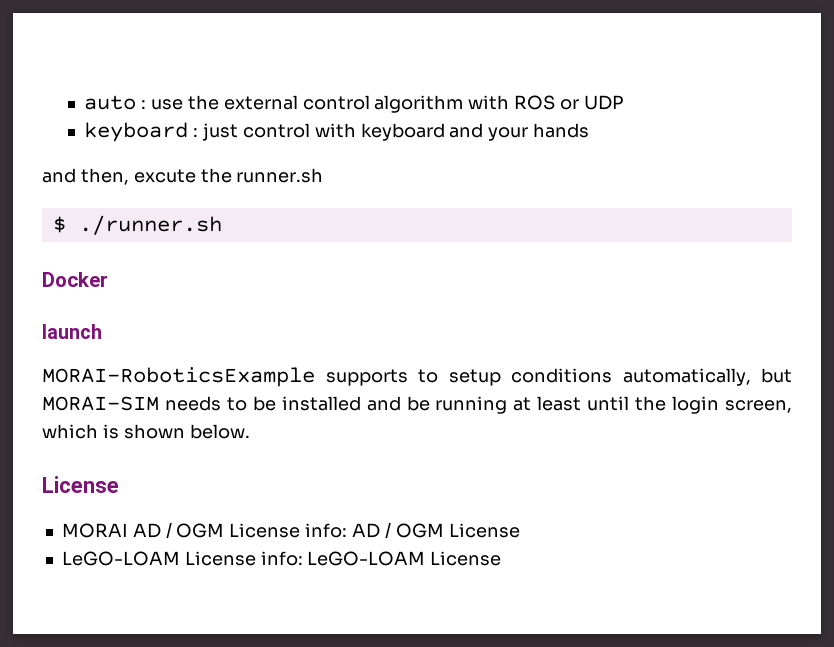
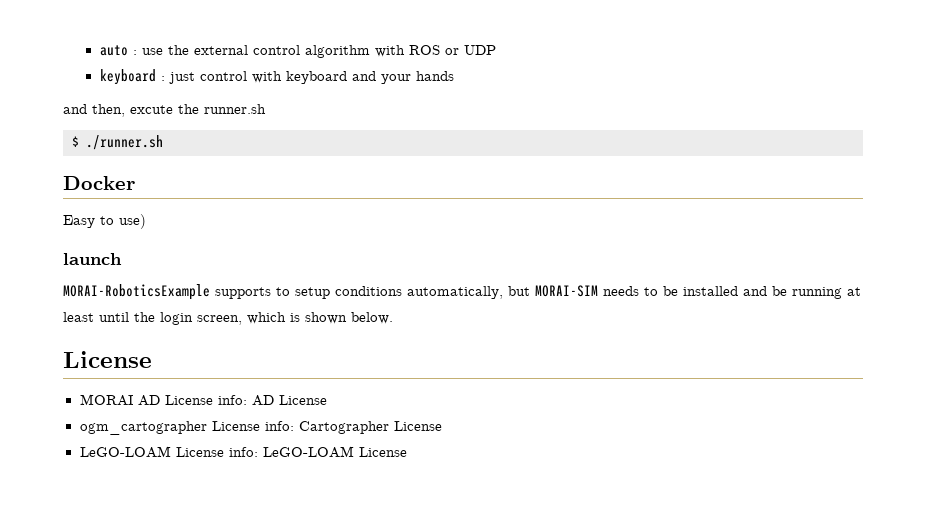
+ Easy to use)
- MORAI AD / OGM License info: AD / OGM License
+ MORAI AD License info: AD License
+ ogm_cartographer License info: Cartographer License

